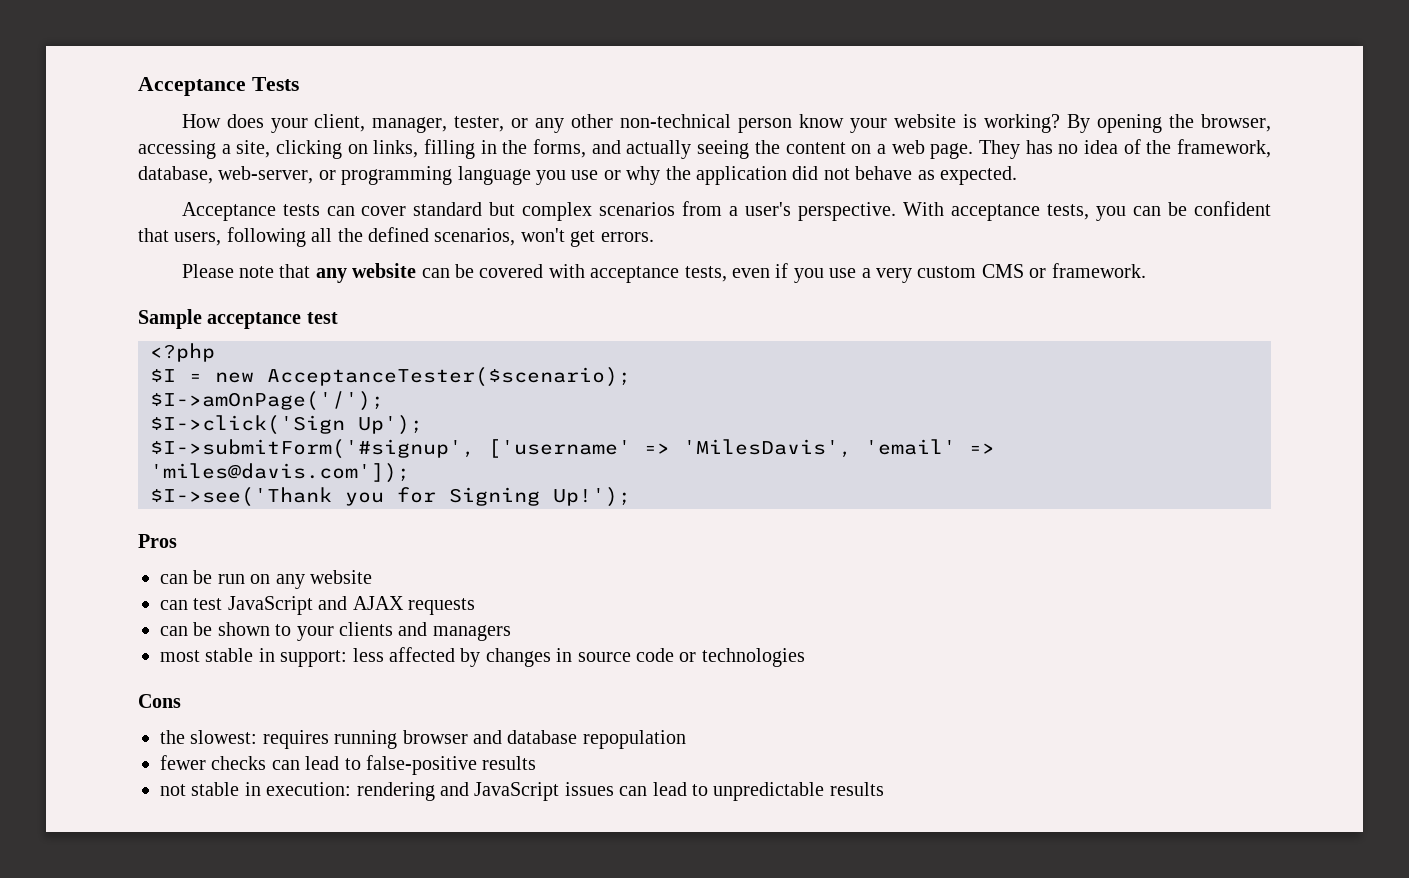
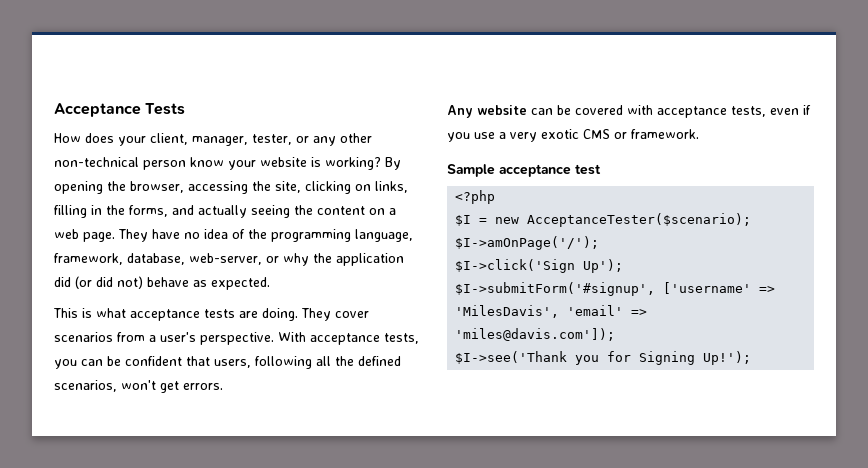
- By opening the browser, accessing a site, clicking on links, filling in the forms, and actually seeing the content on a web page.
+ By opening the browser, accessing the site, clicking on links, filling in the forms, and actually seeing the content on a web page.
- They has no idea of the framework, database, web-server, or programming language you use or why the application did not behave as expected.
+ They have no idea of the programming language, framework, database, web-server, or why the application did (or did not) behave as expected.
- Acceptance tests can cover standard but complex scenarios from a user's perspective.
+ This is what acceptance tests are doing. They cover scenarios from a user's perspective.
- Please note that any website can be covered with acceptance tests, even if you use a very custom CMS or framework.
+ Any website can be covered with acceptance tests, even if you use a very exotic CMS or framework.
- Pros
- can be run on any website
- can test JavaScript and AJAX requests
- can be shown to your clients and managers
- most stable in support: less affected by changes in source code or technologies
- Cons
- the slowest: requires running browser and database repopulation
- fewer checks can lead to false-positive results
- not stable in execution: rendering and JavaScript issues can lead to unpredictable results

